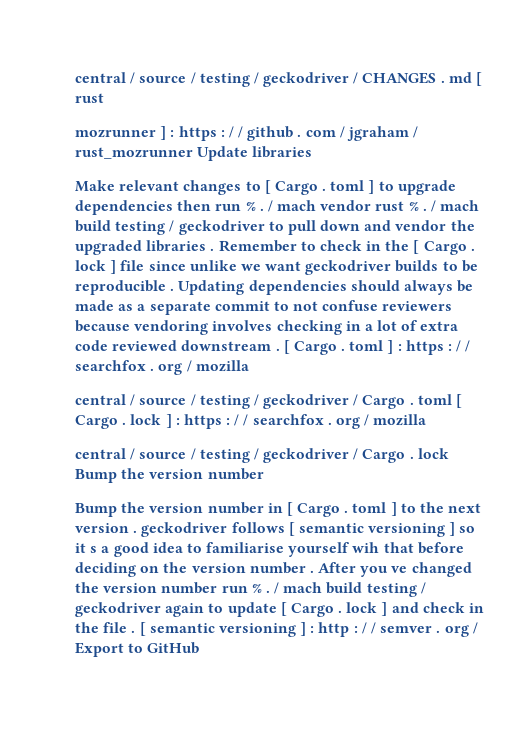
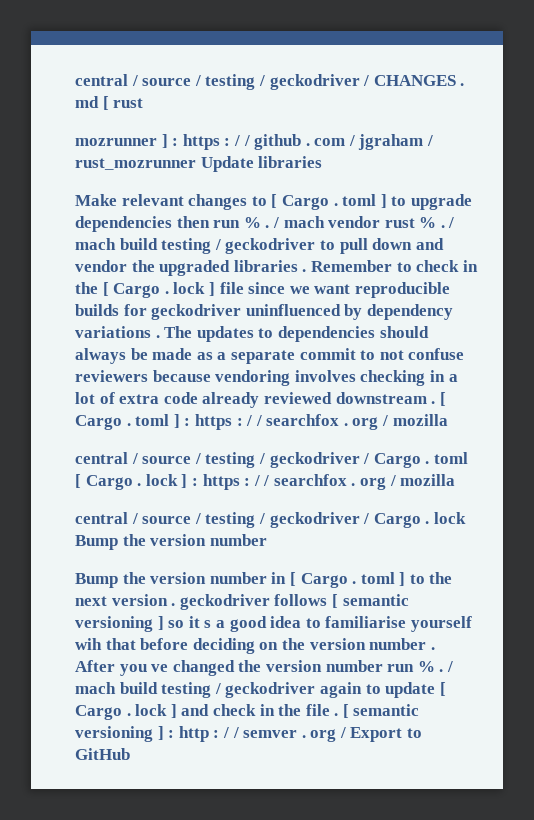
- Remember to check in the [ Cargo . lock ] file since unlike we want geckodriver builds to be reproducible . Updating dependencies should always be made as a separate commit to not confuse reviewers because vendoring involves checking in a lot of extra code reviewed downstream .
+ Remember to check in the [ Cargo . lock ] file since we want reproducible builds for geckodriver uninfluenced by dependency variations . The updates to dependencies should always be made as a separate commit to not confuse reviewers because vendoring involves checking in a lot of extra code already reviewed downstream .

